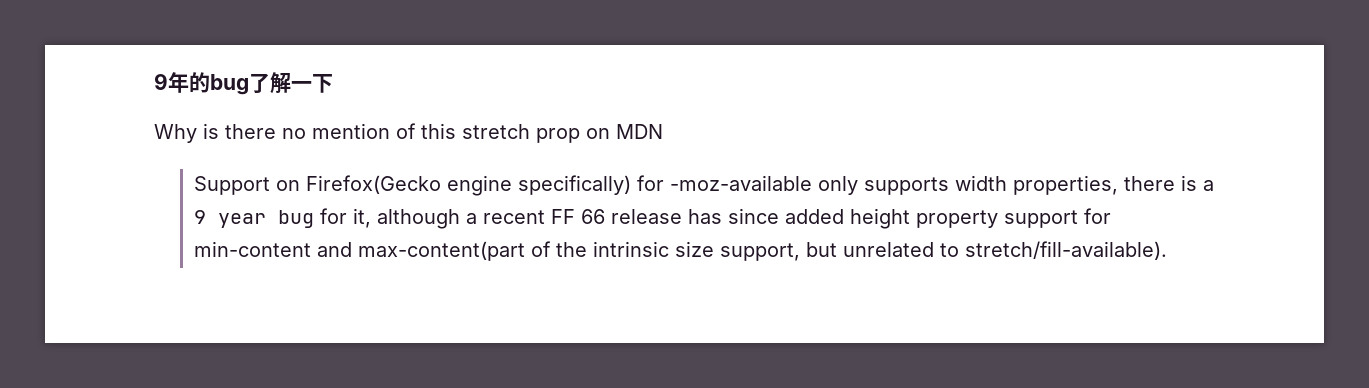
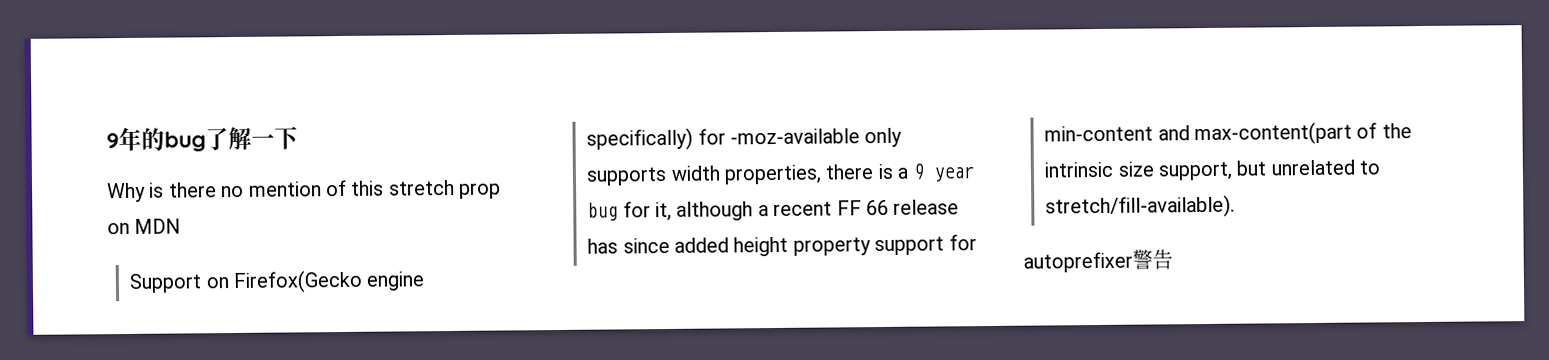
+ autoprefixer警告

